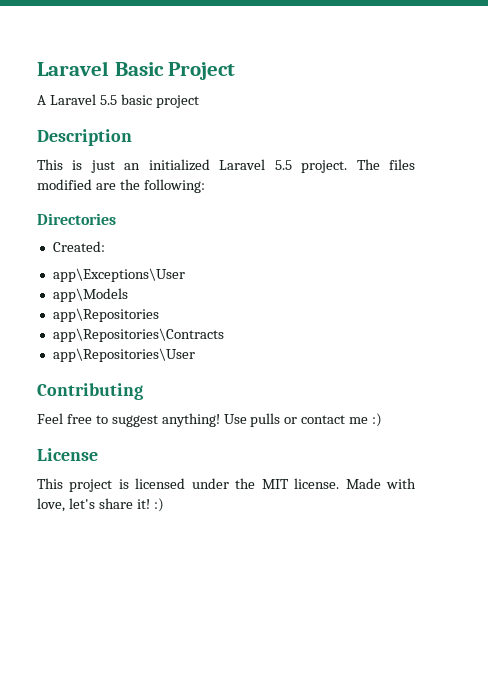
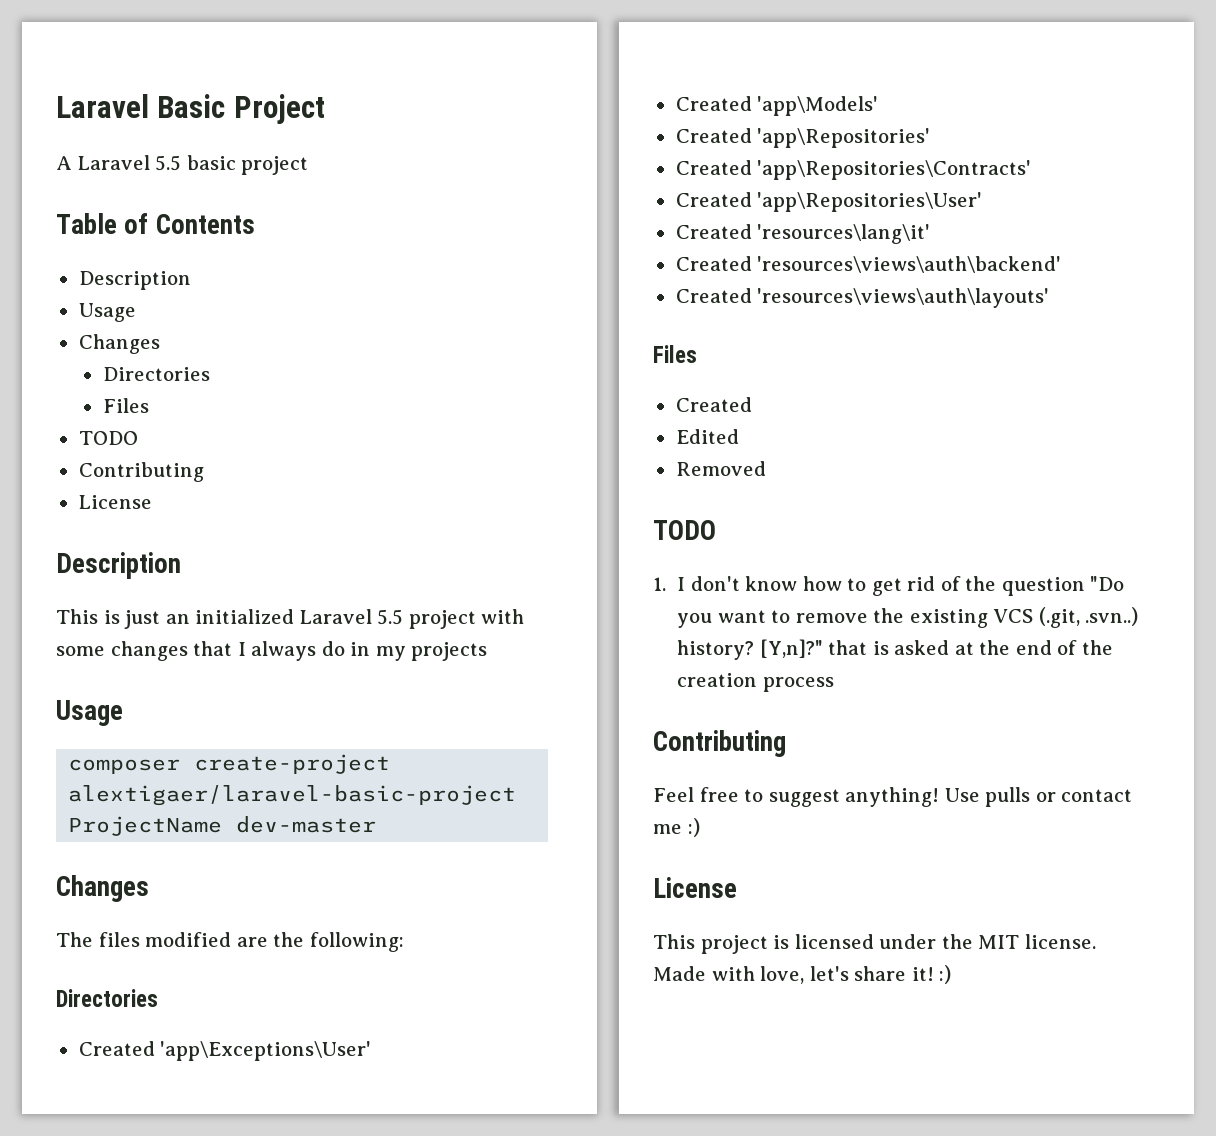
+ Table of Contents
+ Description
+ Usage
+ Changes
+ Directories
+ Files
+ TODO
+ Contributing
+ License
- This is just an initialized Laravel 5.5 project. The files modified are the following:
+ This is just an initialized Laravel 5.5 project with some changes that I always do in my projects
+ Usage
+ composer create-project alextigaer/laravel-basic-project ProjectName dev-master
+ Changes
+ The files modified are the following:
- Created:
- app\Exceptions\User
- app\Models
- app\Repositories
- app\Repositories\Contracts
- app\Repositories\User
+ Created 'app\Exceptions\User'
+ Created 'app\Models'
+ Created 'app\Repositories'
+ Created 'app\Repositories\Contracts'
+ Created 'app\Repositories\User'
+ Created 'resources\lang\it'
+ Created 'resources\views\auth\backend'
+ Created 'resources\views\auth\layouts'
+ Files
+ Created
+ Edited
+ Removed
+ TODO
+ 1. I don't know how to get rid of the question "Do you want to remove the existing VCS (.git, .svn..) history? [Y,n]?" that is asked at the end of the creation process

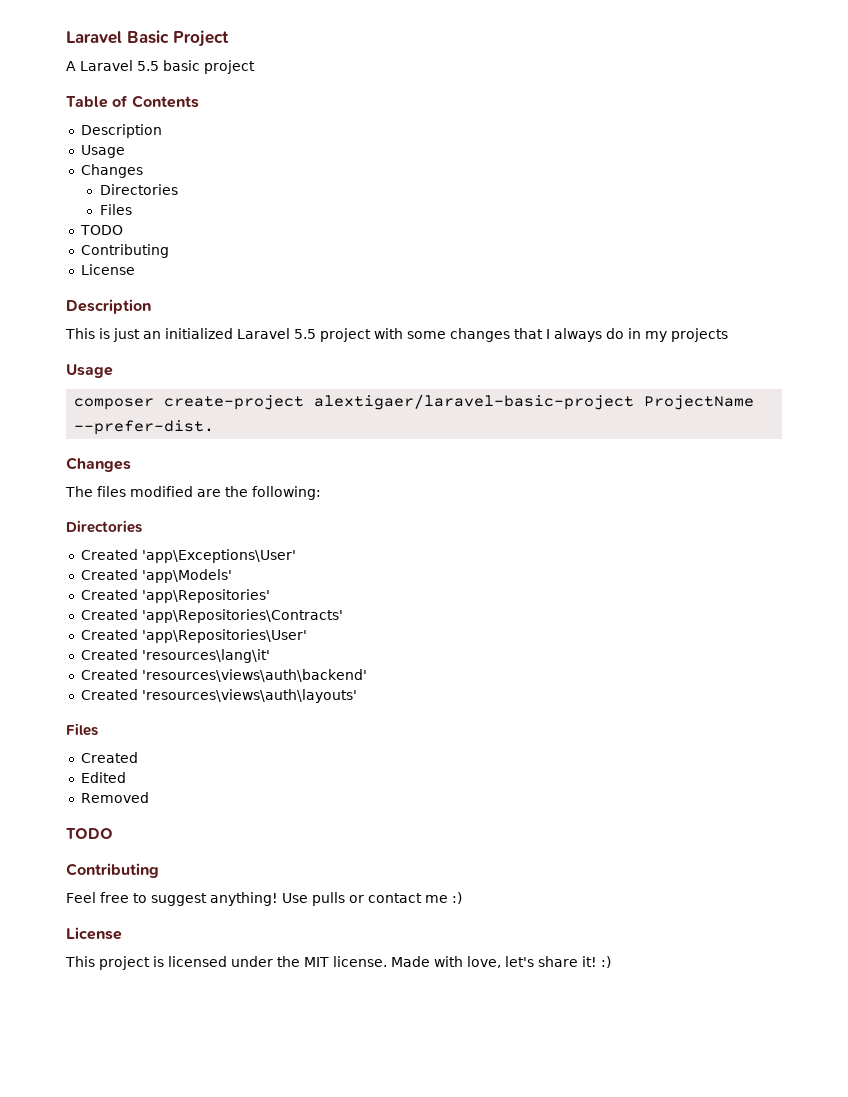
- composer create-project alextigaer/laravel-basic-project ProjectName dev-master
+ composer create-project alextigaer/laravel-basic-project ProjectName --prefer-dist.
- 1. I don't know how to get rid of the question "Do you want to remove the existing VCS (.git, .svn..) history? [Y,n]?" that is asked at the end of the creation process

